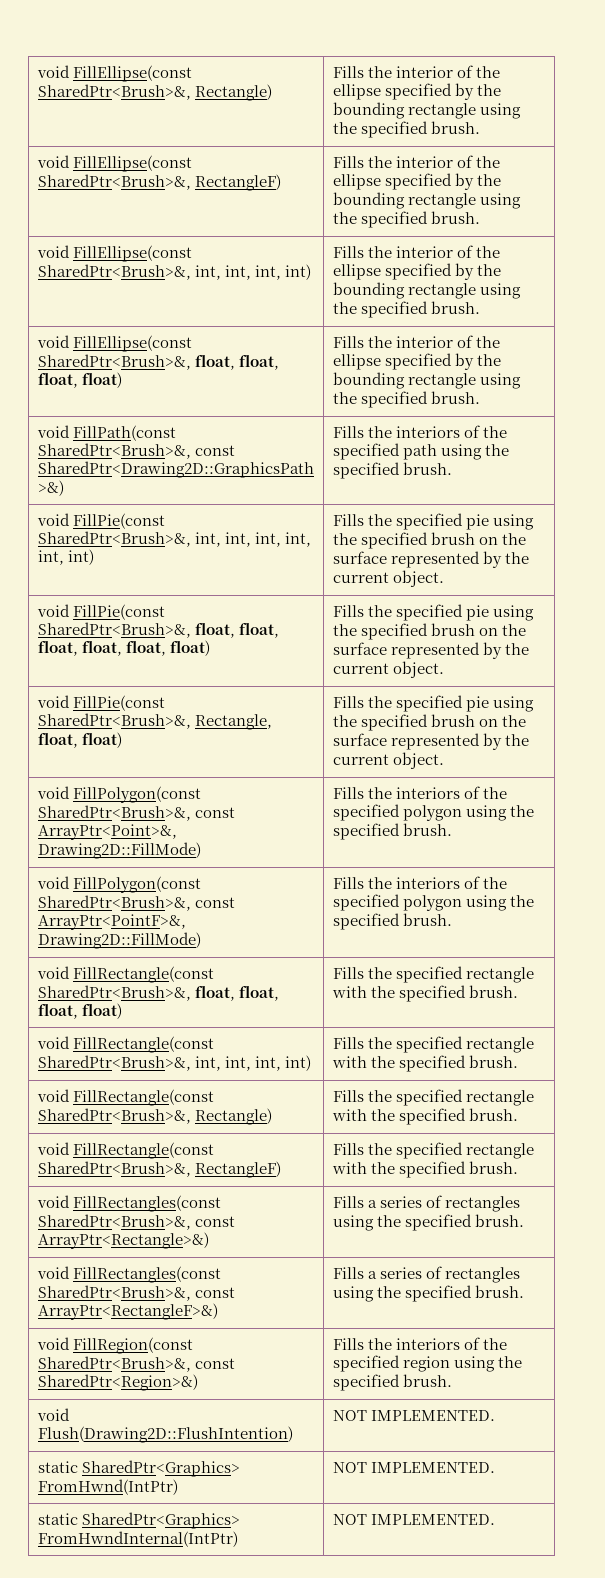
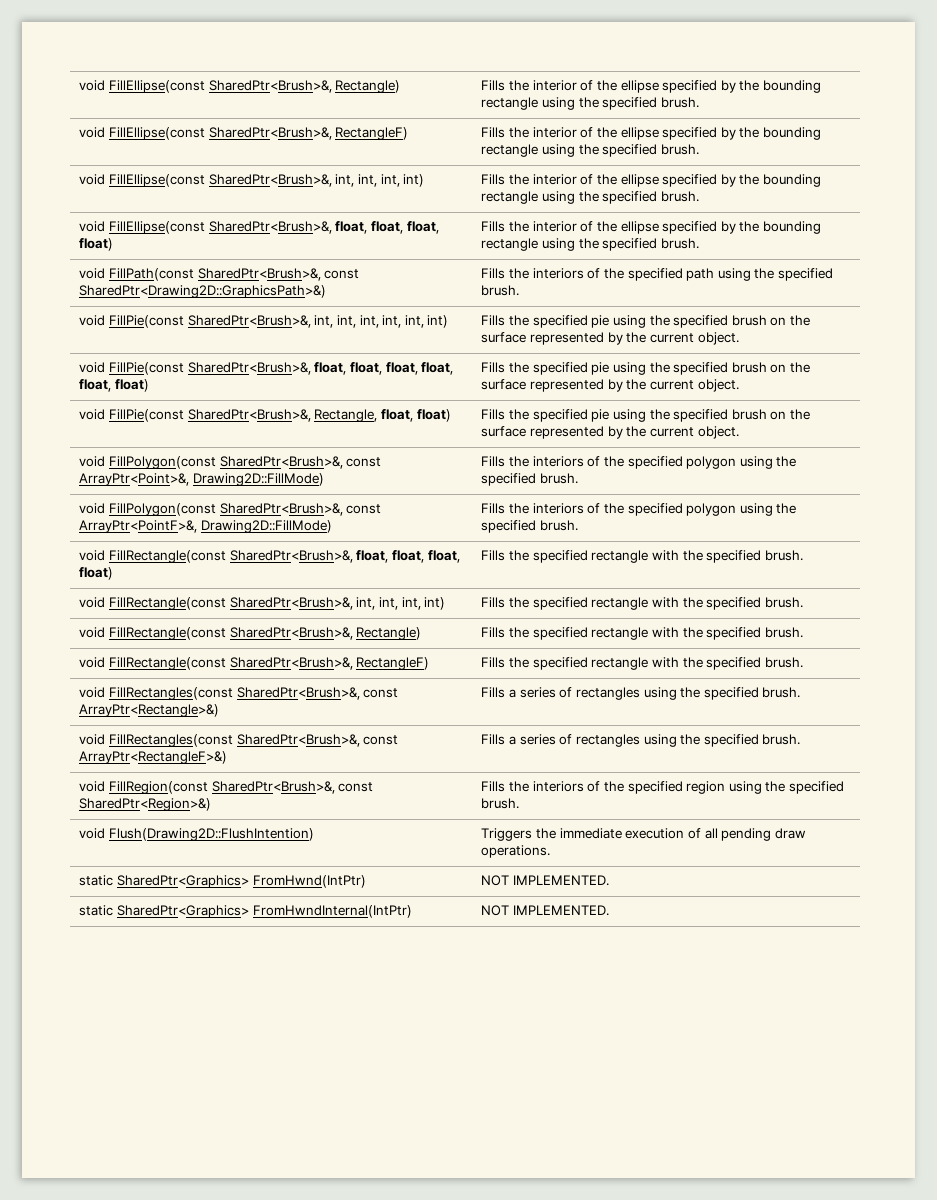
- void Flush(Drawing2D::FlushIntention) | NOT IMPLEMENTED.
+ void Flush(Drawing2D::FlushIntention) | Triggers the immediate execution of all pending draw operations.

